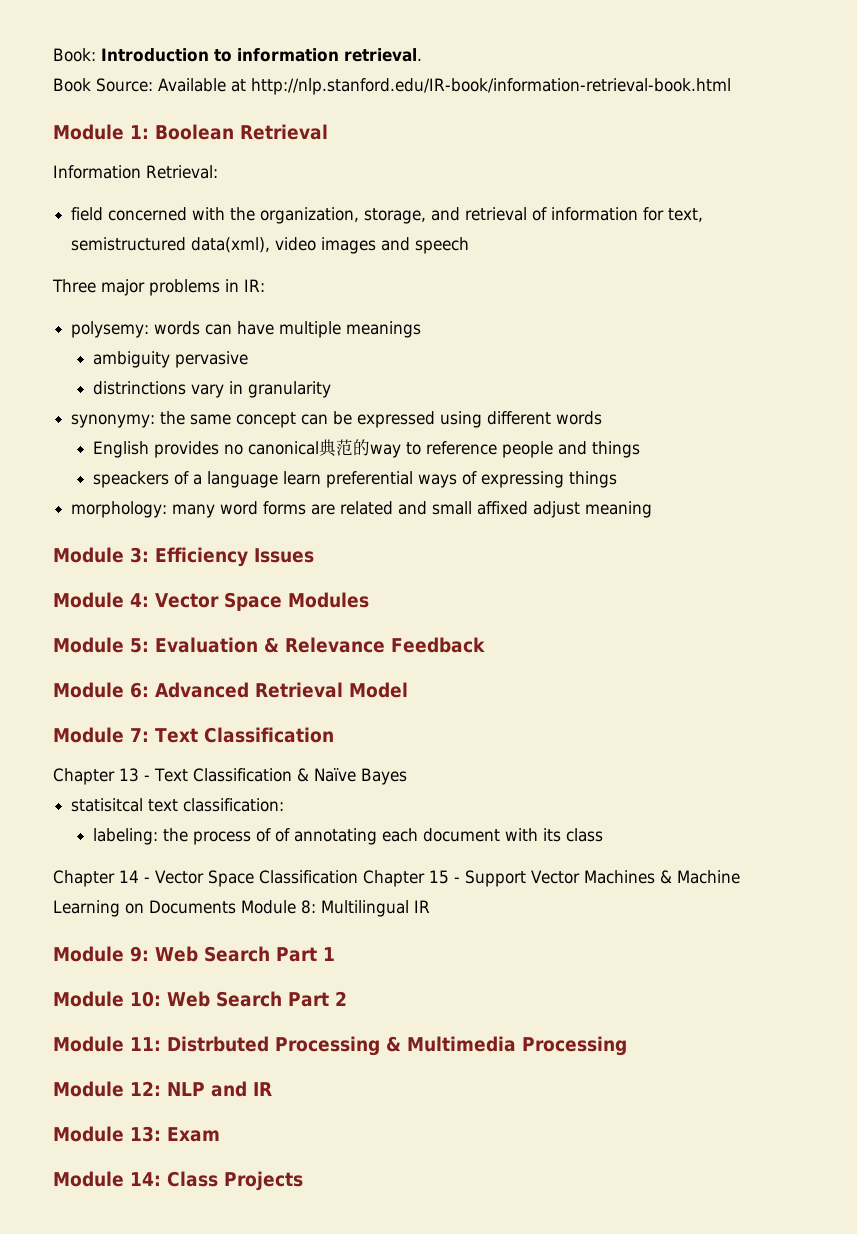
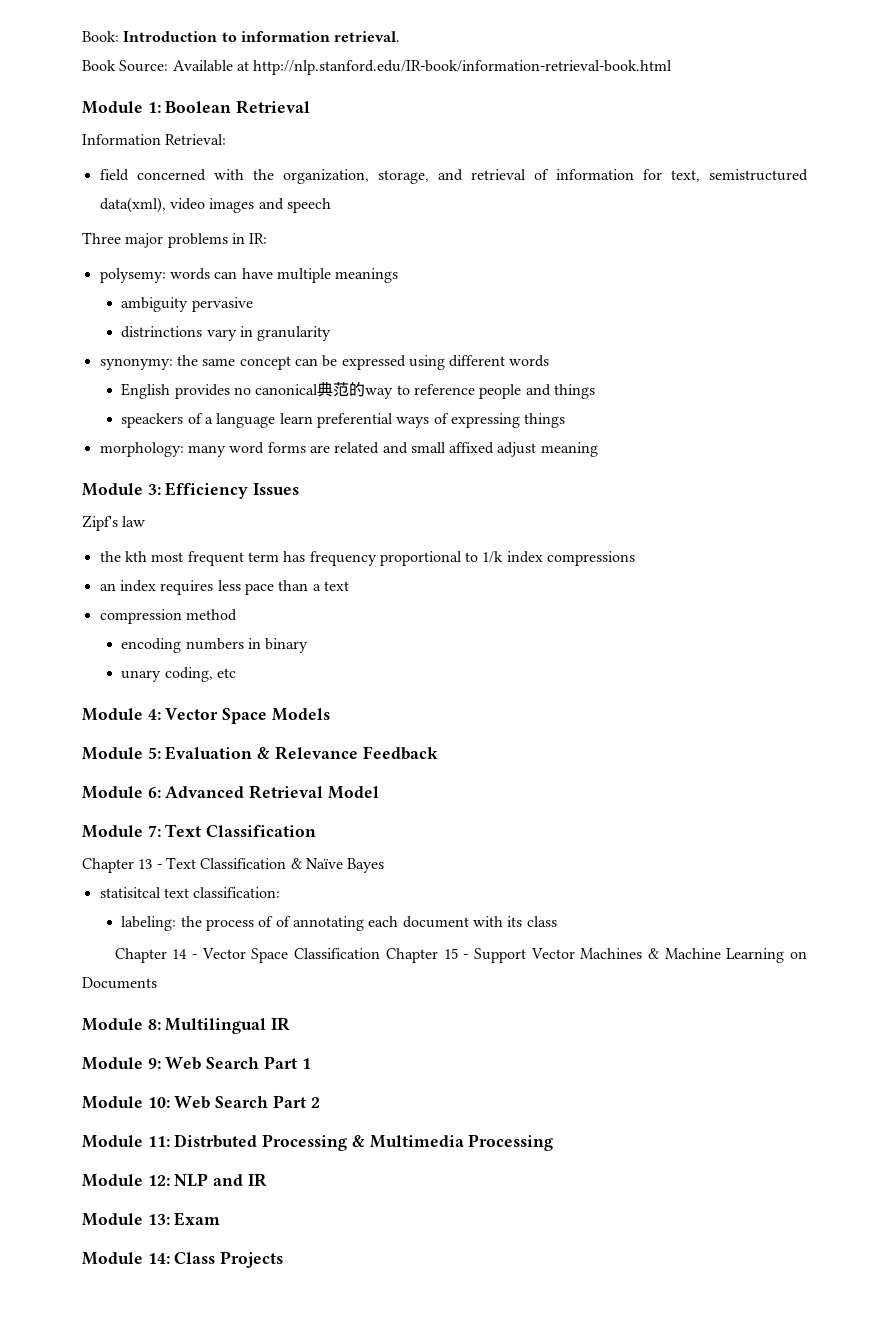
+ Zipf's law
+ the kth most frequent term has frequency proportional to 1/k index compressions
+ an index requires less pace than a text
+ compression method
+ encoding numbers in binary
+ unary coding, etc
- Module 4: Vector Space Modules
+ Module 4: Vector Space Models
- Chapter 14 - Vector Space Classification Chapter 15 - Support Vector Machines & Machine Learning on Documents Module 8: Multilingual IR
+ Chapter 14 - Vector Space Classification Chapter 15 - Support Vector Machines & Machine Learning on Documents
+ Module 8: Multilingual IR

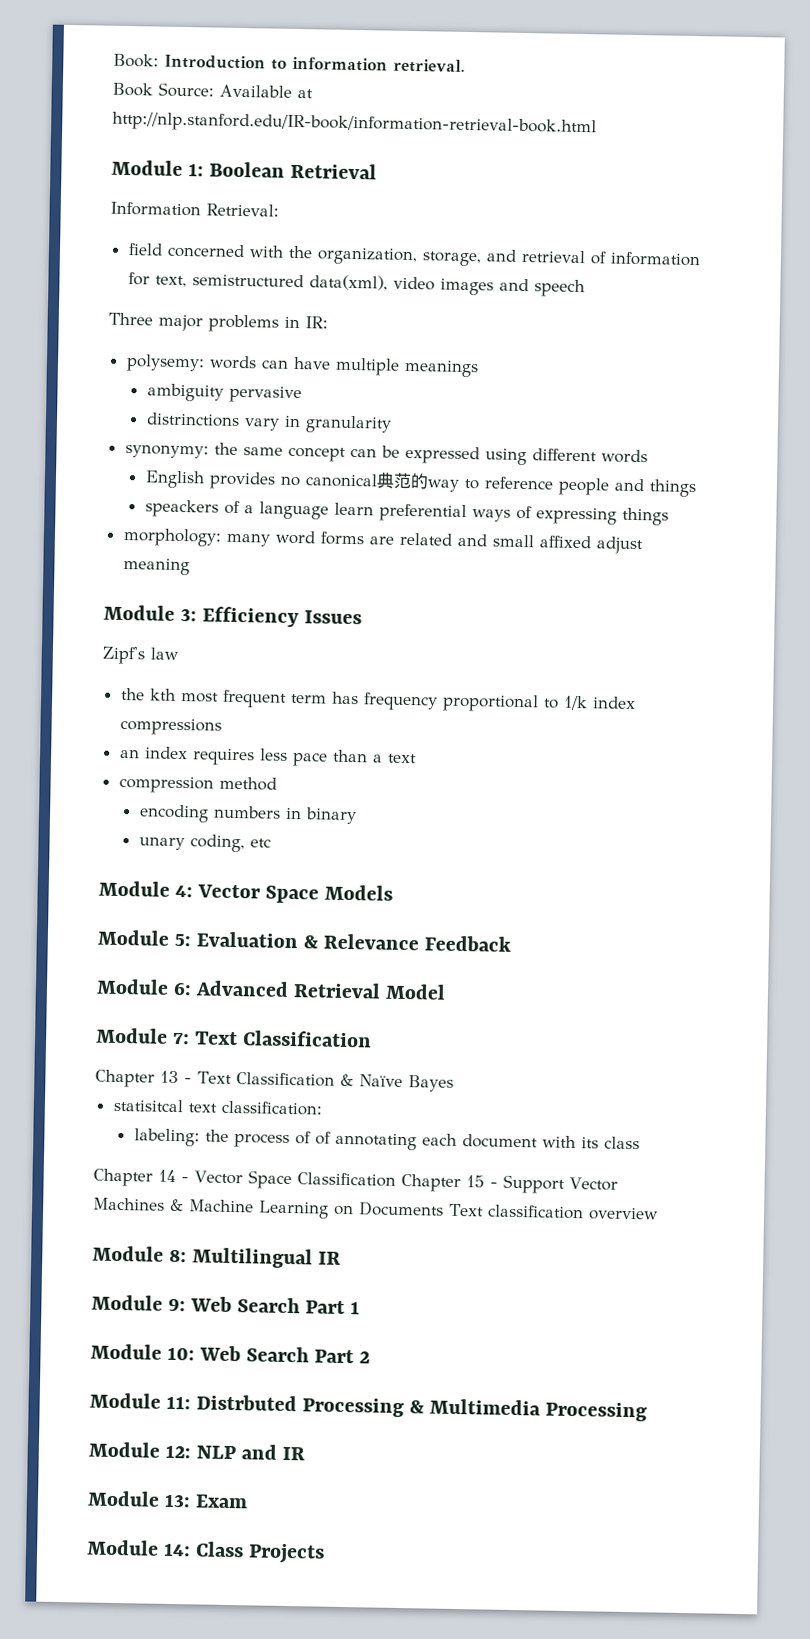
- Chapter 14 - Vector Space Classification Chapter 15 - Support Vector Machines & Machine Learning on Documents
+ Chapter 14 - Vector Space Classification Chapter 15 - Support Vector Machines & Machine Learning on Documents Text classification overview

